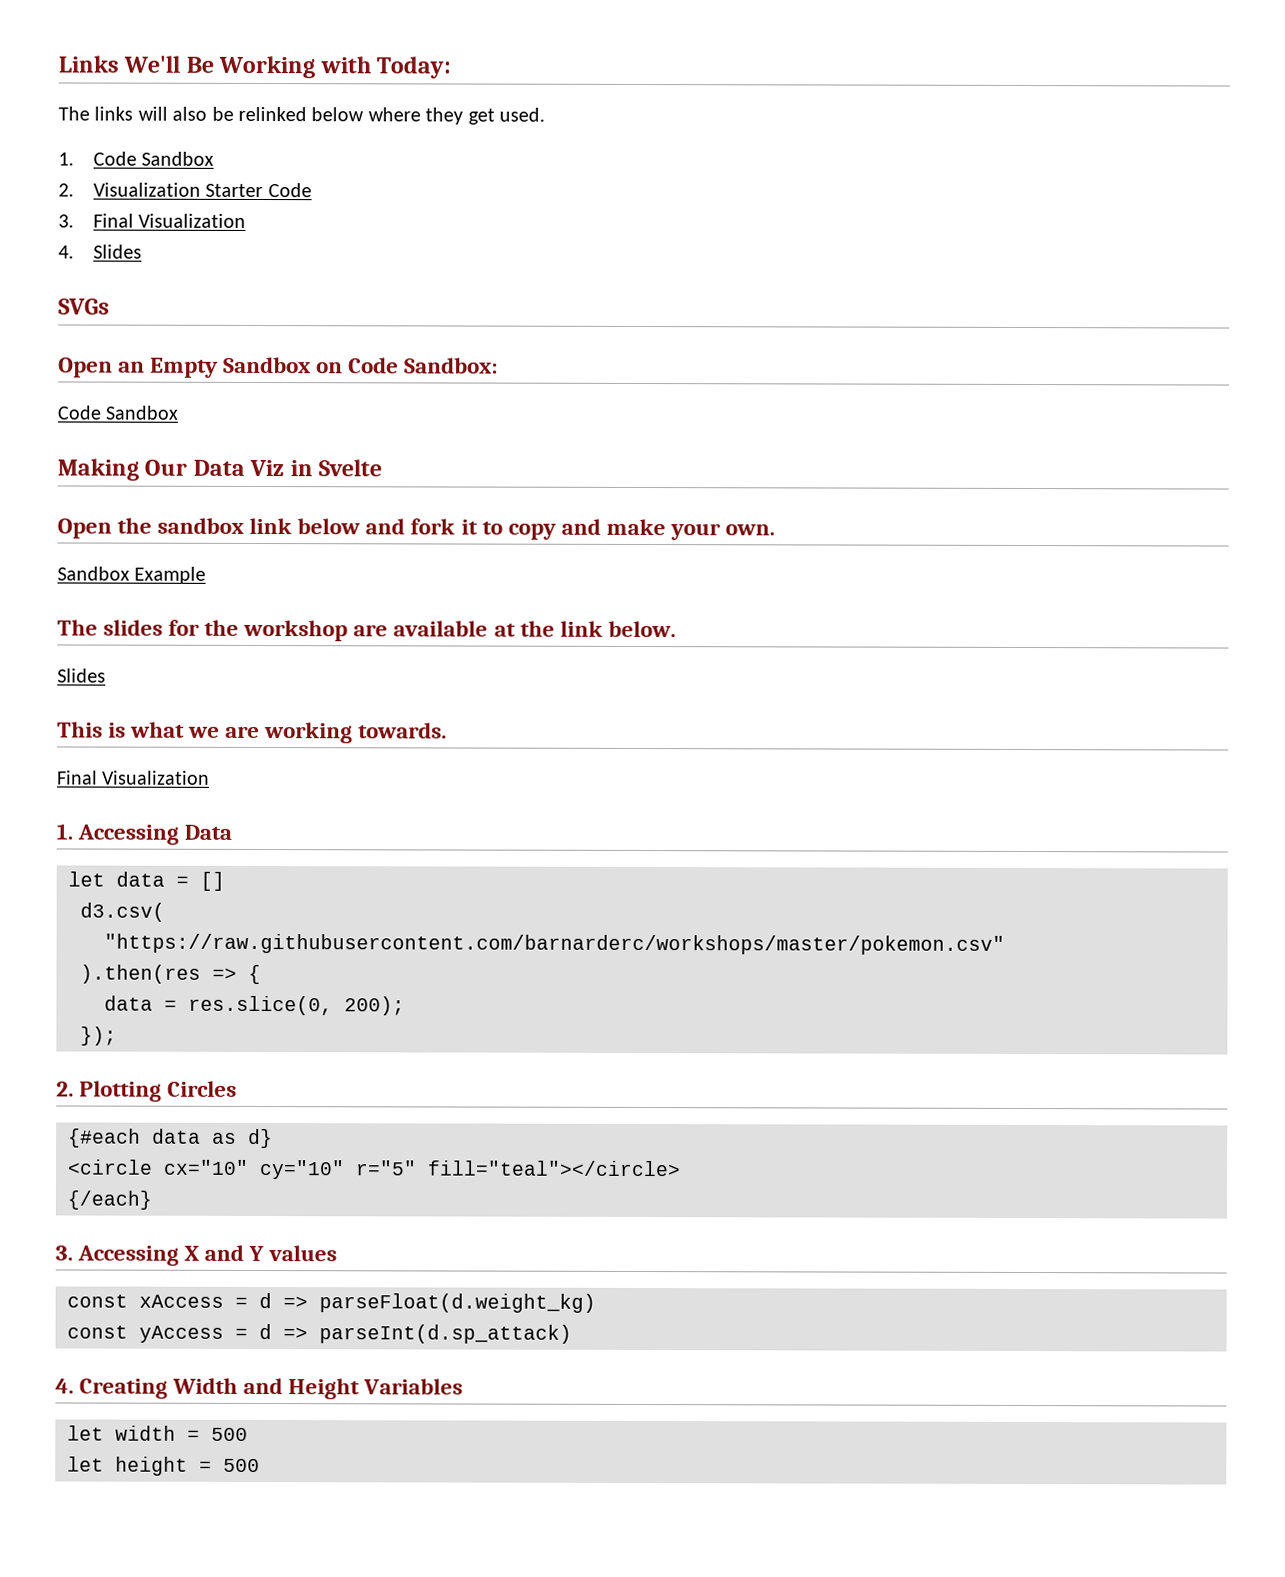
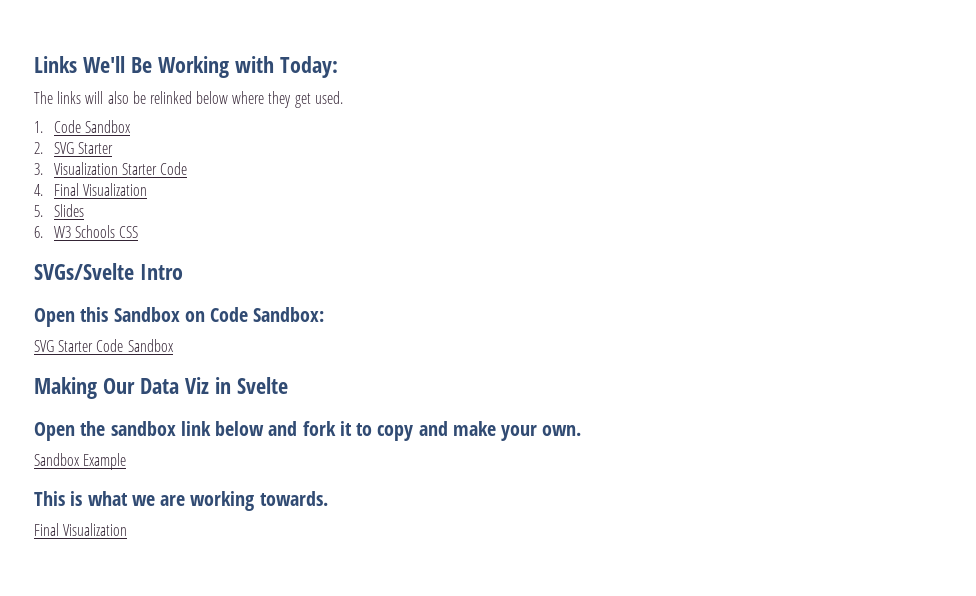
- 2. Visualization Starter Code
+ 2. SVG Starter
+ 3. Visualization Starter Code
- 3. Final Visualization
- 4. Slides
- SVGs
- Open an Empty Sandbox on Code Sandbox:
- Code Sandbox
+ 4. Final Visualization
+ 5. Slides
+ 6. W3 Schools CSS
+ SVGs/Svelte Intro
+ Open this Sandbox on Code Sandbox:
+ SVG Starter Code Sandbox
- The slides for the workshop are available at the link below.
- Slides
- 1. Accessing Data
- let data = []
- d3.csv(
- "https://raw.githubusercontent.com/barnarderc/workshops/master/pokemon.csv"
- ).then(res => {
- data = res.slice(0, 200);
- });
- 2. Plotting Circles
- {#each data as d}
- <circle cx="10" cy="10" r="5" fill="teal"></circle>
- {/each}
- 3. Accessing X and Y values
- const xAccess = d => parseFloat(d.weight_kg)
- const yAccess = d => parseInt(d.sp_attack)
- 4. Creating Width and Height Variables
- let width = 500
- let height = 500

